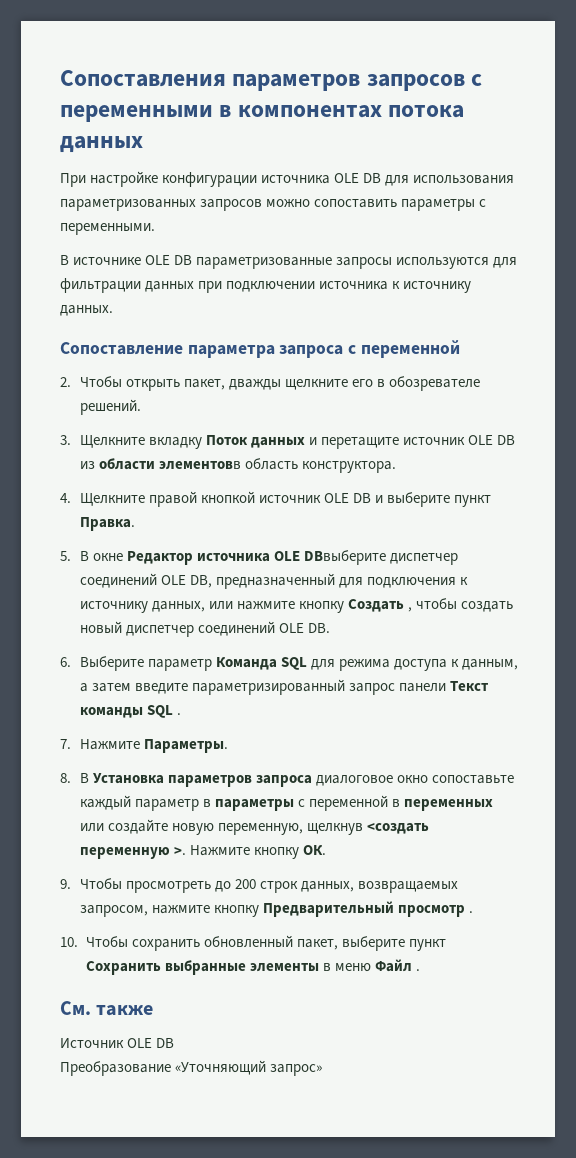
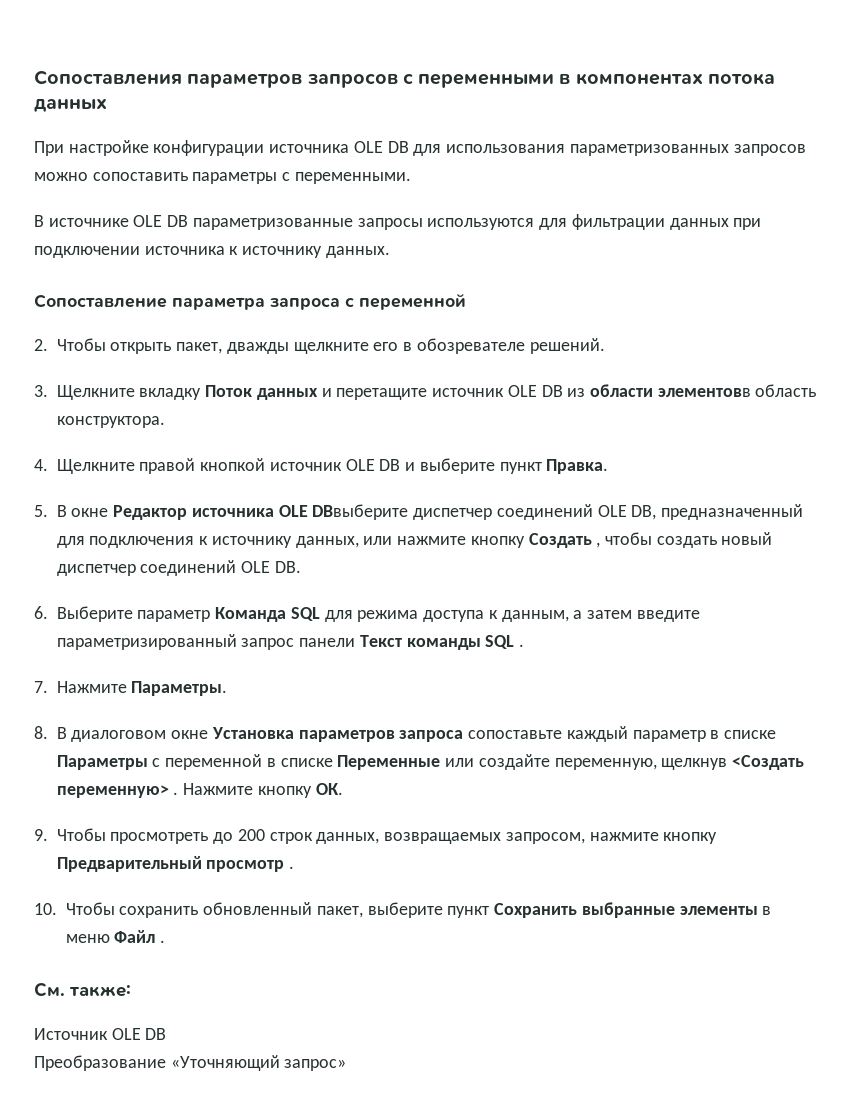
- 8. В Установка параметров запроса диалоговое окно сопоставьте каждый параметр в параметры с переменной в переменных или создайте новую переменную, щелкнув <создать переменную >.
+ 8. В диалоговом окне Установка параметров запроса сопоставьте каждый параметр в списке Параметры с переменной в списке Переменные или создайте переменную, щелкнув <Создать переменную> .
- См. также
+ См. также:

